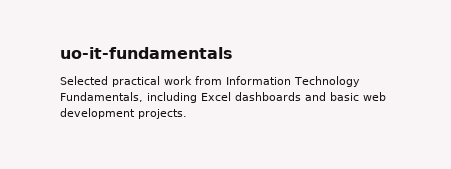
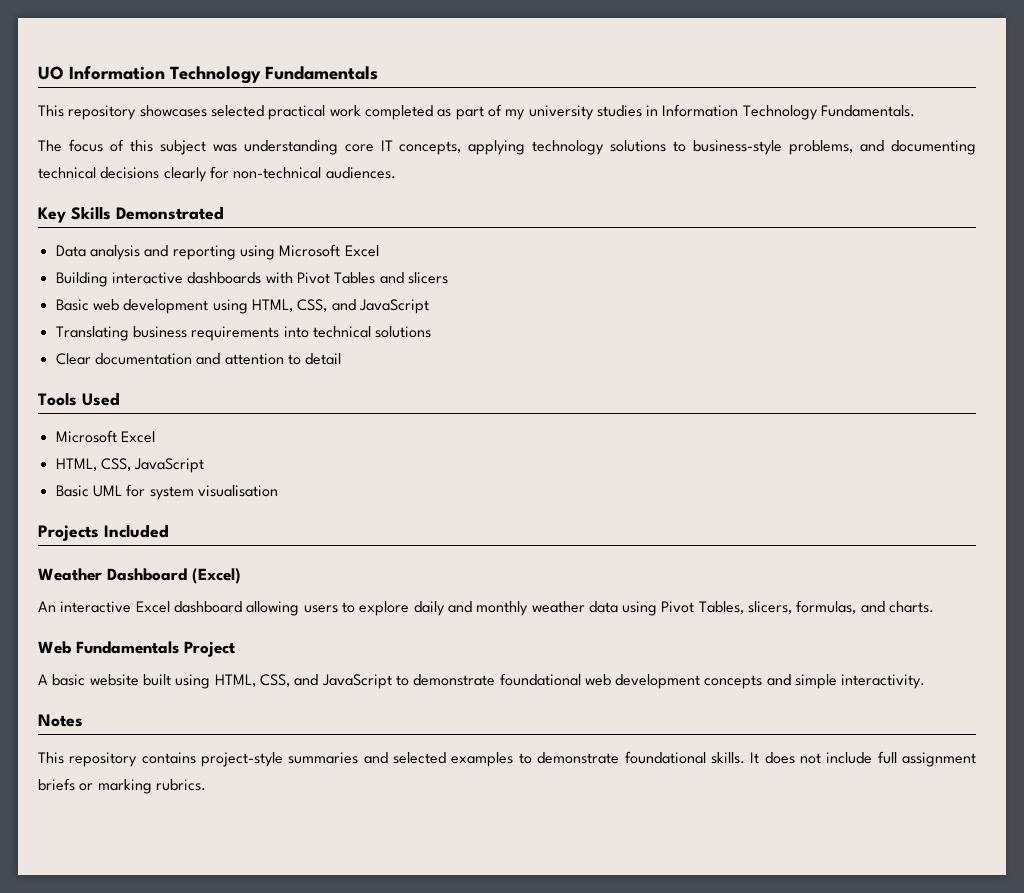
- uo-it-fundamentals
- Selected practical work from Information Technology Fundamentals, including Excel dashboards and basic web development projects.
+ UO Information Technology Fundamentals
+ This repository showcases selected practical work completed as part of my university studies in Information Technology Fundamentals.
+ The focus of this subject was understanding core IT concepts, applying technology solutions to business-style problems, and documenting technical decisions clearly for non-technical audiences.
+ Key Skills Demonstrated
+ Data analysis and reporting using Microsoft Excel
+ Building interactive dashboards with Pivot Tables and slicers
+ Basic web development using HTML, CSS, and JavaScript
+ Translating business requirements into technical solutions
+ Clear documentation and attention to detail
+ Tools Used
+ Microsoft Excel
+ HTML, CSS, JavaScript
+ Basic UML for system visualisation
+ Projects Included
+ Weather Dashboard (Excel)
+ An interactive Excel dashboard allowing users to explore daily and monthly weather data using Pivot Tables, slicers, formulas, and charts.
+ Web Fundamentals Project
+ A basic website built using HTML, CSS, and JavaScript to demonstrate foundational web development concepts and simple interactivity.
+ Notes
+ This repository contains project-style summaries and selected examples to demonstrate foundational skills. It does not include full assignment briefs or marking rubrics.

